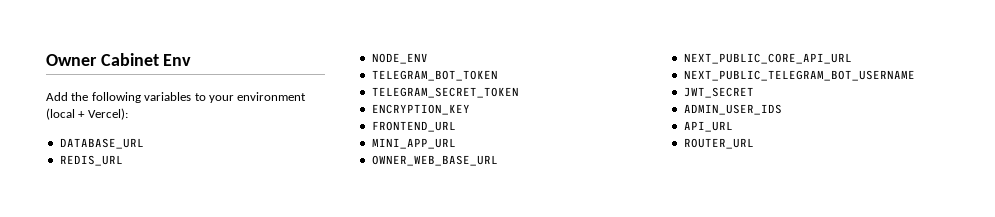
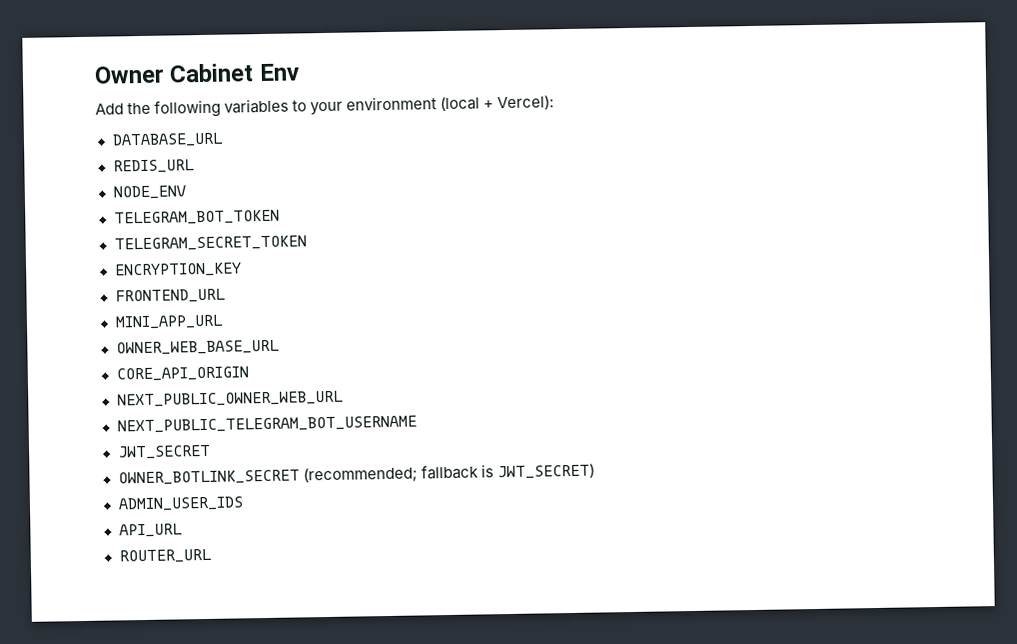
- NEXT_PUBLIC_CORE_API_URL
+ CORE_API_ORIGIN
+ NEXT_PUBLIC_OWNER_WEB_URL
+ OWNER_BOTLINK_SECRET (recommended; fallback is JWT_SECRET)

